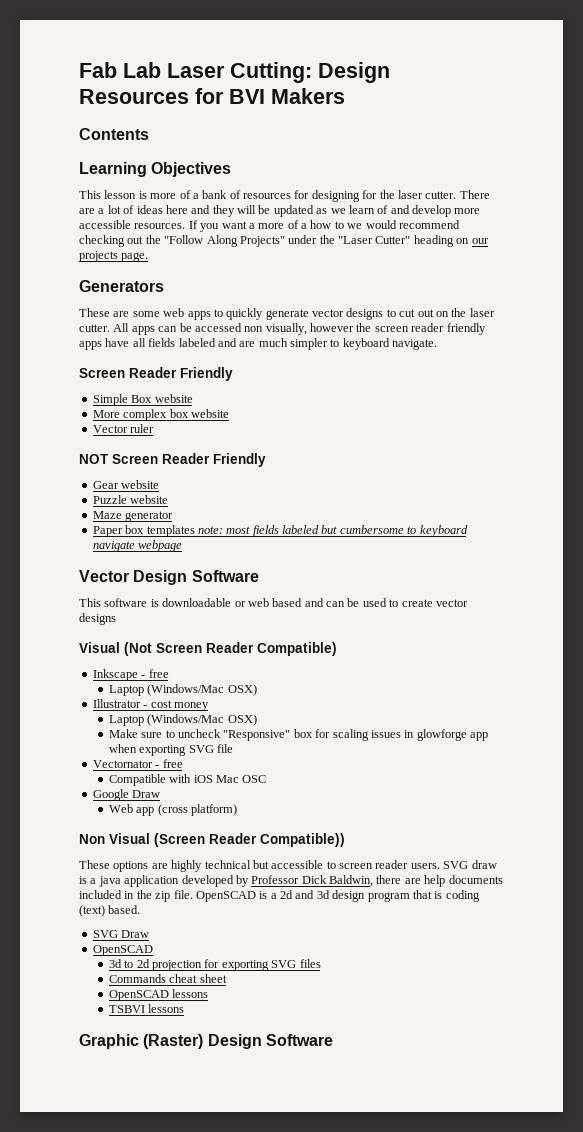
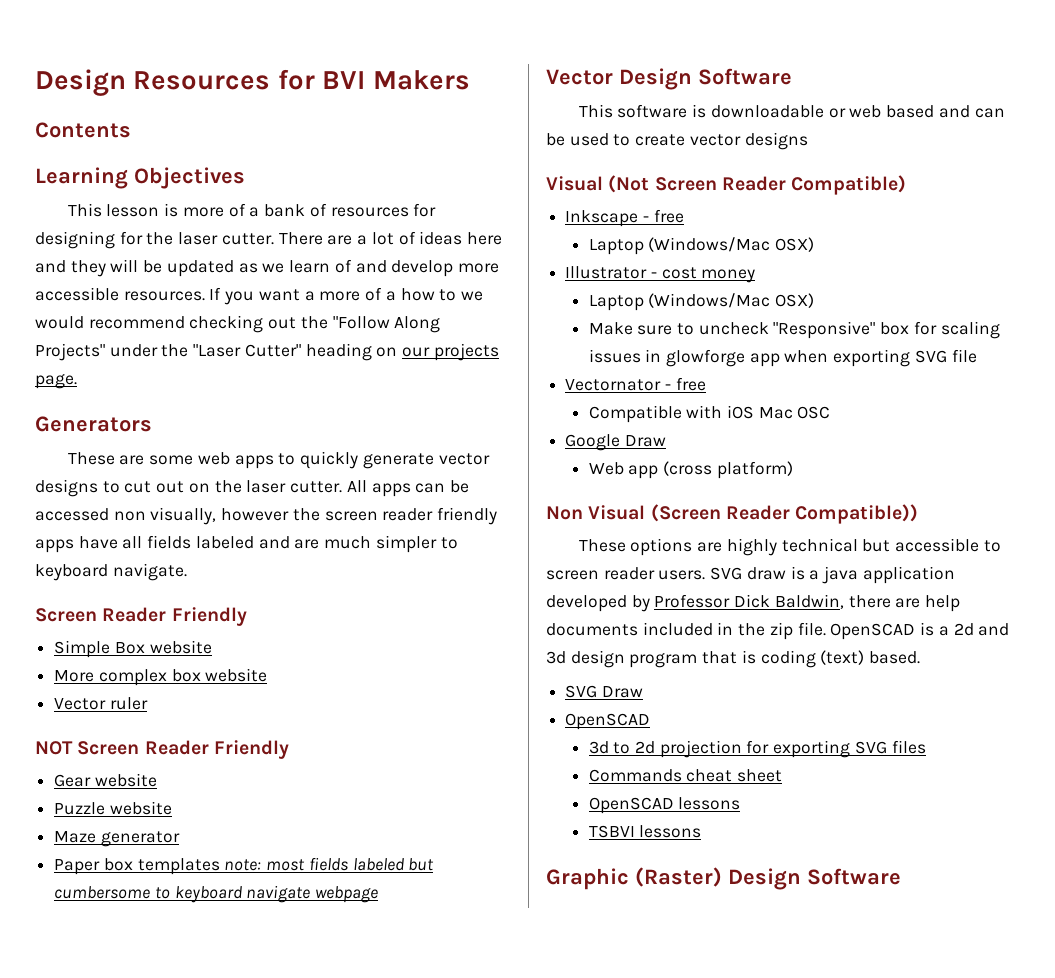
- Fab Lab Laser Cutting: Design Resources for BVI Makers
+ Design Resources for BVI Makers

